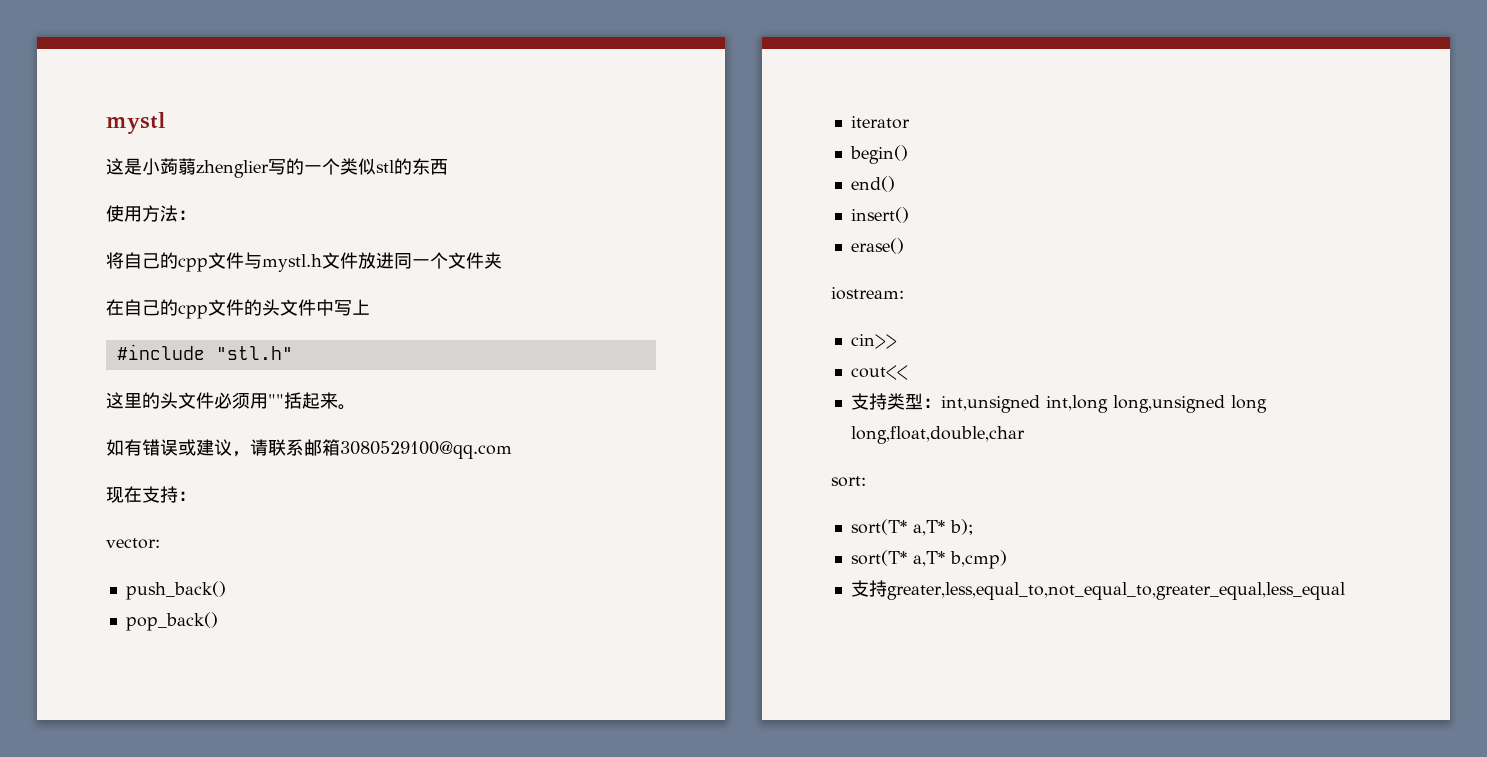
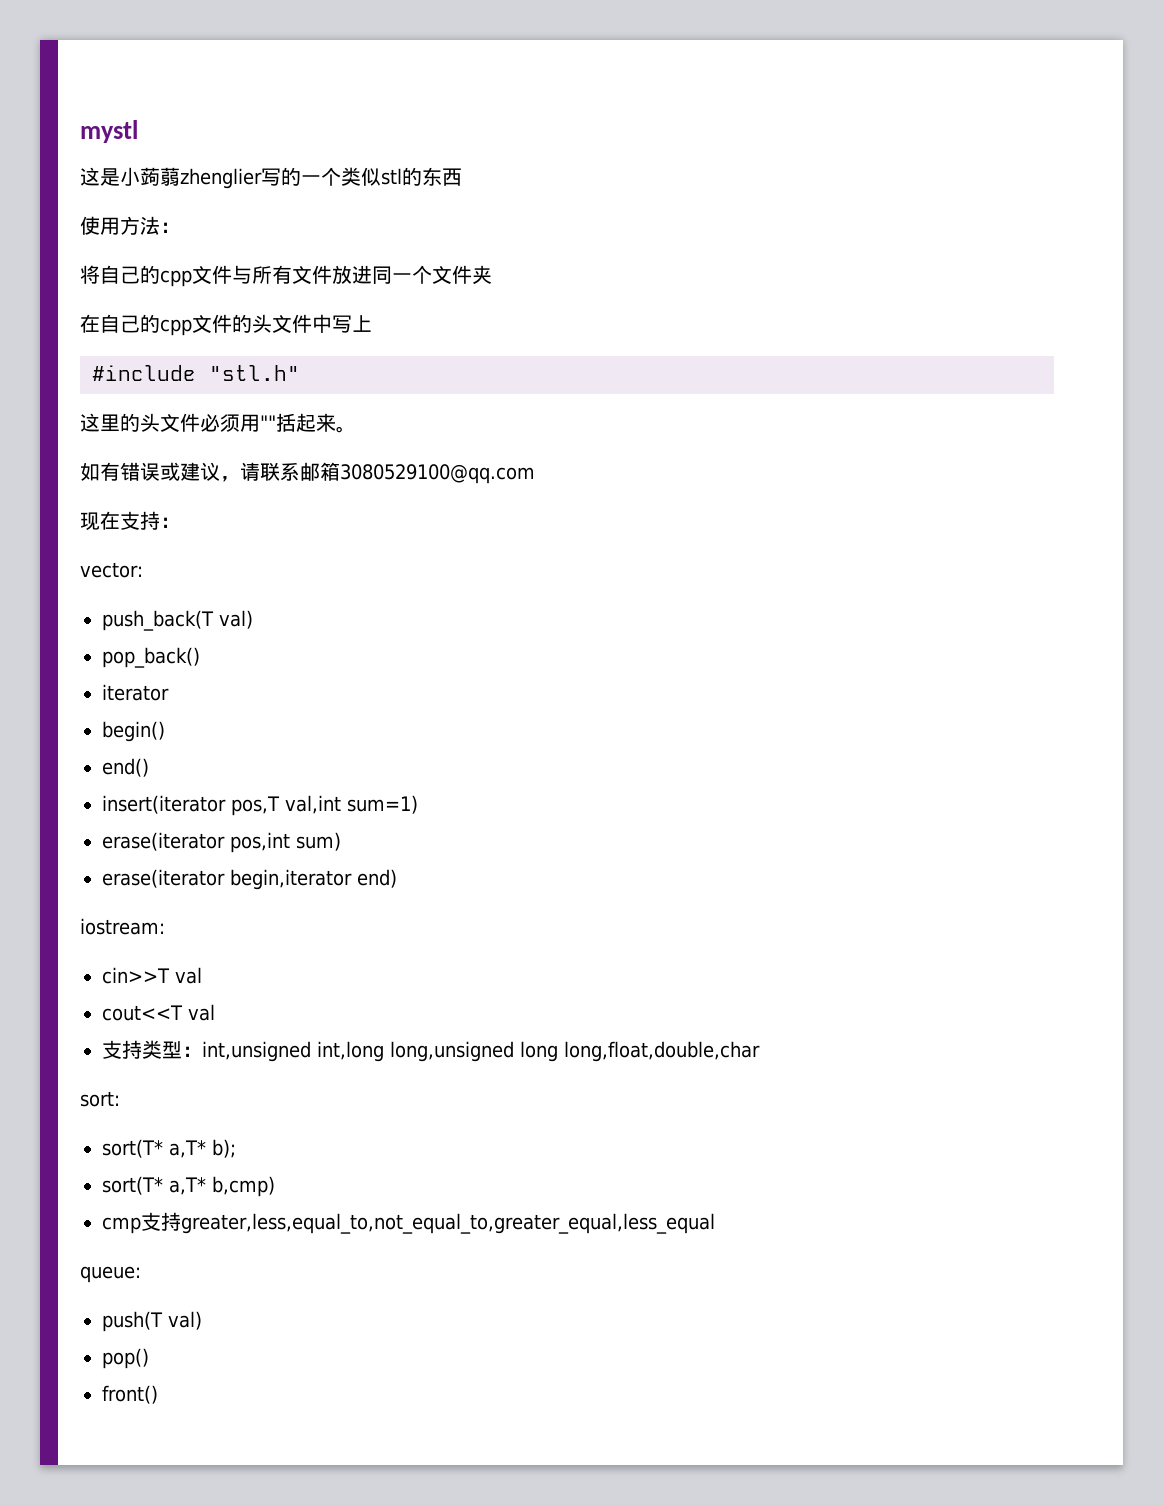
- 将自己的cpp文件与mystl.h文件放进同一个文件夹
+ 将自己的cpp文件与所有文件放进同一个文件夹
- push_back()
+ push_back(T val)
- insert()
- erase()
+ insert(iterator pos,T val,int sum=1)
+ erase(iterator pos,int sum)
+ erase(iterator begin,iterator end)
  iostream:
- cin>>
- cout<<
+ cin>>T val
+ cout<<T val
- 支持greater,less,equal_to,not_equal_to,greater_equal,less_equal
+ cmp支持greater,less,equal_to,not_equal_to,greater_equal,less_equal
+ queue:
+ push(T val)
+ pop()
+ front()

